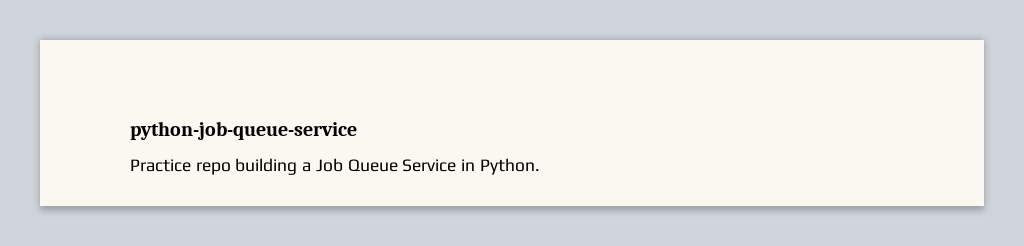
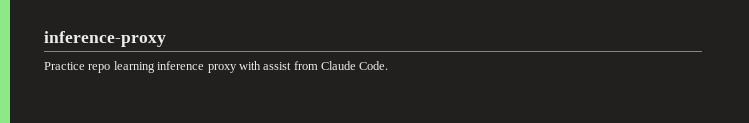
- python-job-queue-service
+ inference-proxy
- Practice repo building a Job Queue Service in Python.
+ Practice repo learning inference proxy with assist from Claude Code.

